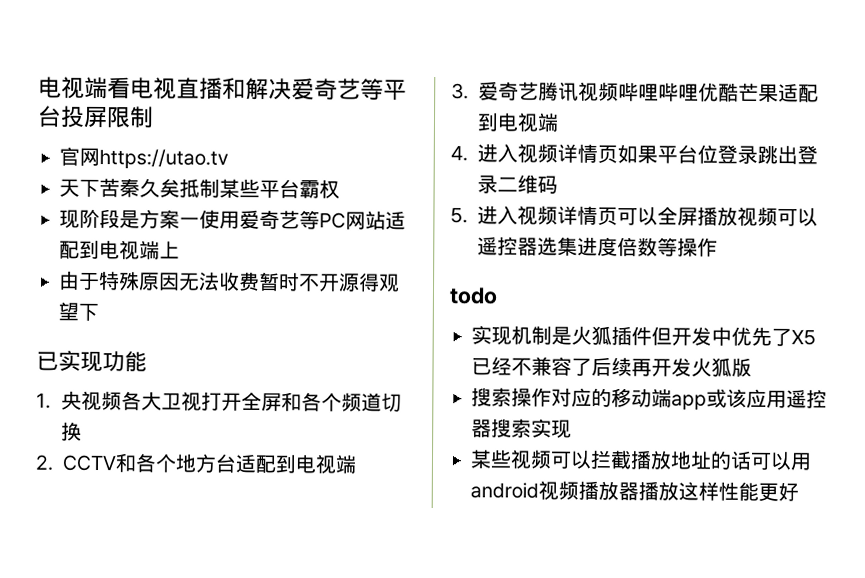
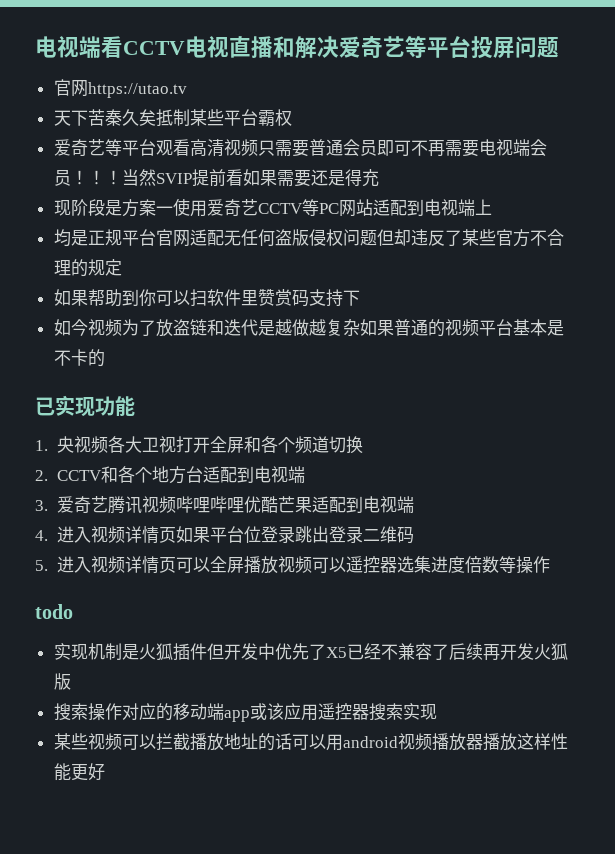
- 电视端看电视直播和解决爱奇艺等平台投屏限制
+ 电视端看CCTV电视直播和解决爱奇艺等平台投屏问题
+ 爱奇艺等平台观看高清视频只需要普通会员即可不再需要电视端会员！！！当然SVIP提前看如果需要还是得充
- 现阶段是方案一使用爱奇艺等PC网站适配到电视端上
+ 现阶段是方案一使用爱奇艺CCTV等PC网站适配到电视端上
- 由于特殊原因无法收费暂时不开源得观望下
+ 均是正规平台官网适配无任何盗版侵权问题但却违反了某些官方不合理的规定
+ 如果帮助到你可以扫软件里赞赏码支持下
+ 如今视频为了放盗链和迭代是越做越复杂如果普通的视频平台基本是不卡的

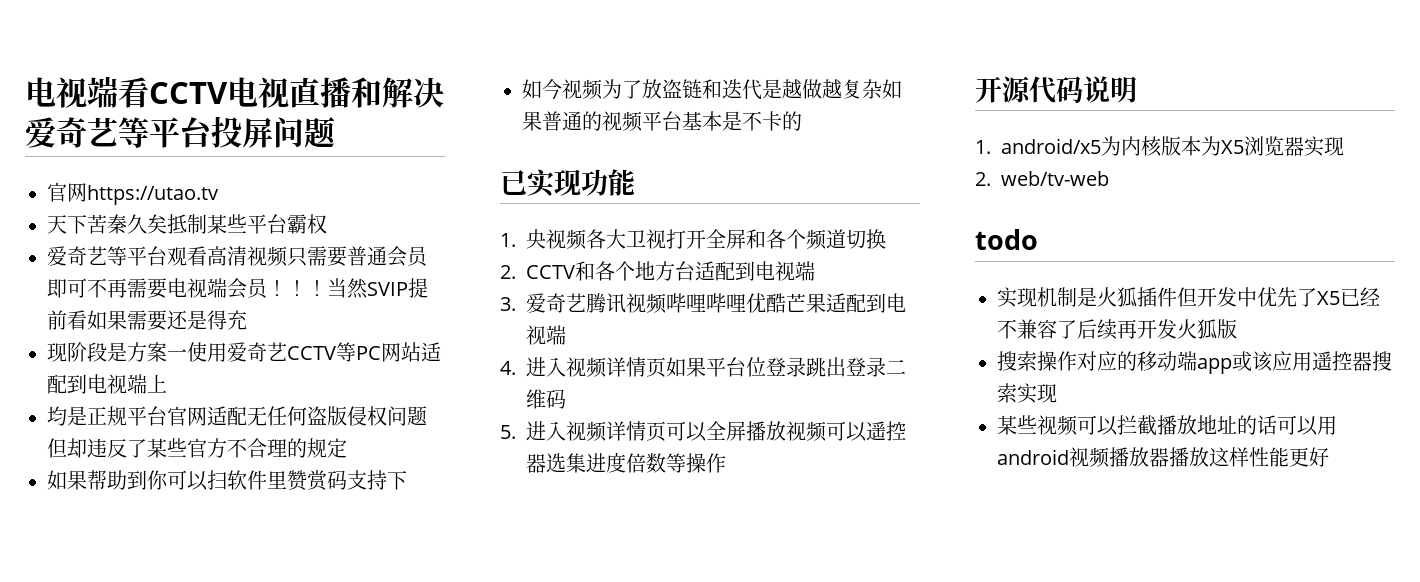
+ 开源代码说明
+ 1. android/x5为内核版本为X5浏览器实现
+ 2. web/tv-web

